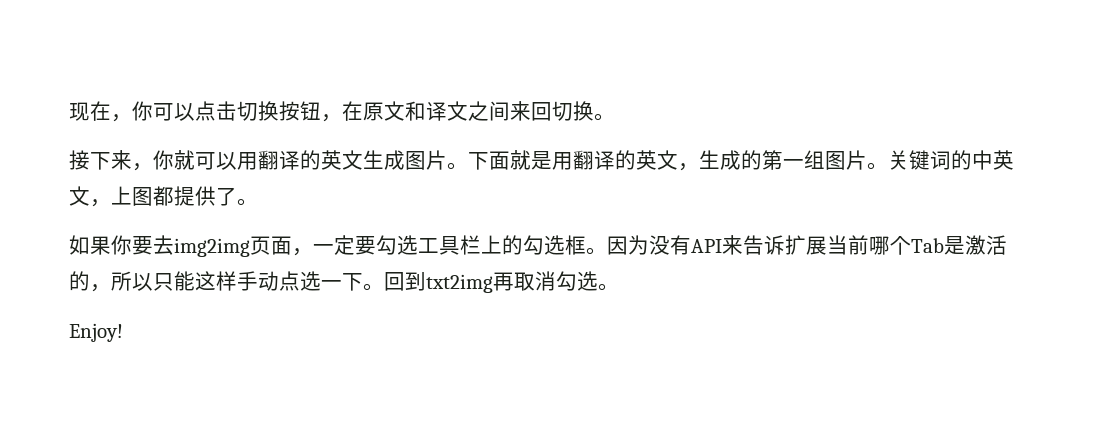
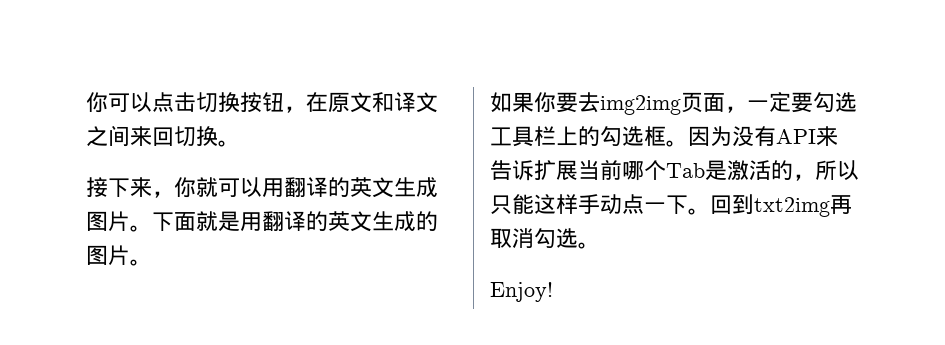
- 现在，你可以点击切换按钮，在原文和译文之间来回切换。
+ 你可以点击切换按钮，在原文和译文之间来回切换。
- 下面就是用翻译的英文，生成的第一组图片。关键词的中英文，上图都提供了。
+ 下面就是用翻译的英文生成的图片。
- 因为没有API来告诉扩展当前哪个Tab是激活的，所以只能这样手动点选一下。
+ 因为没有API来告诉扩展当前哪个Tab是激活的，所以只能这样手动点一下。

